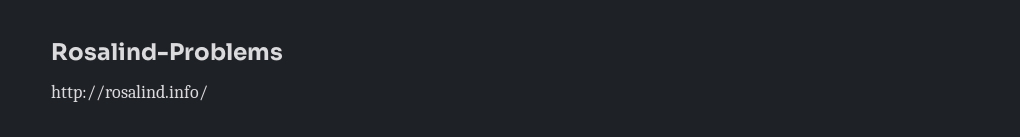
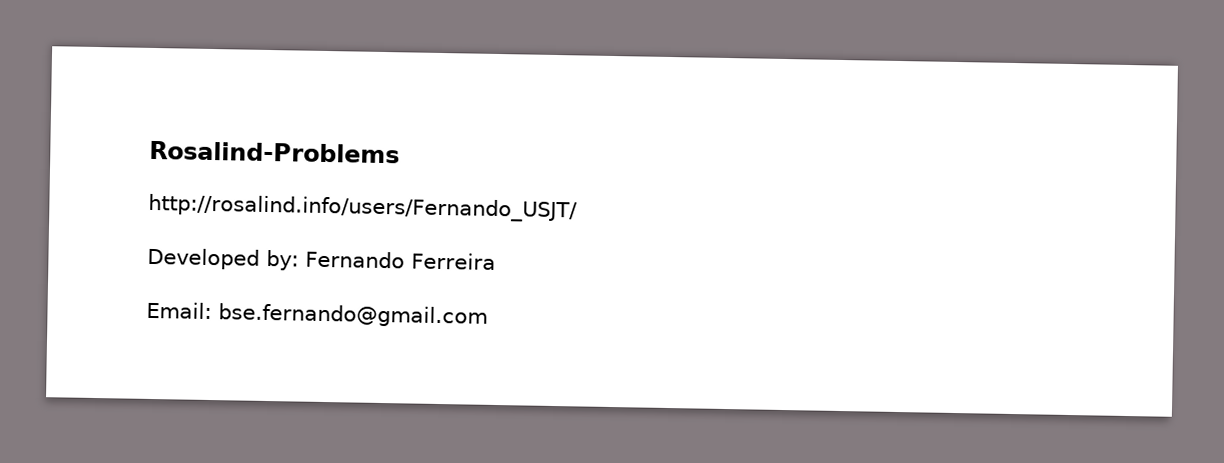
- http://rosalind.info/
+ http://rosalind.info/users/Fernando_USJT/
+ Developed by: Fernando Ferreira
+ Email: bse.fernando@gmail.com

